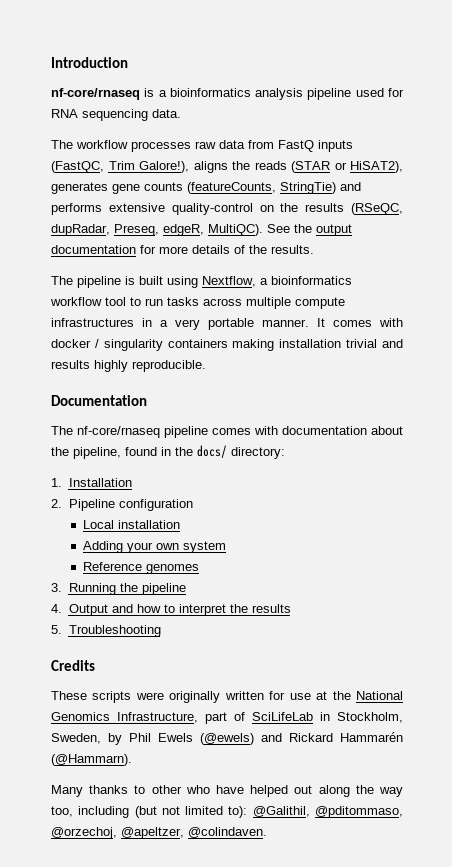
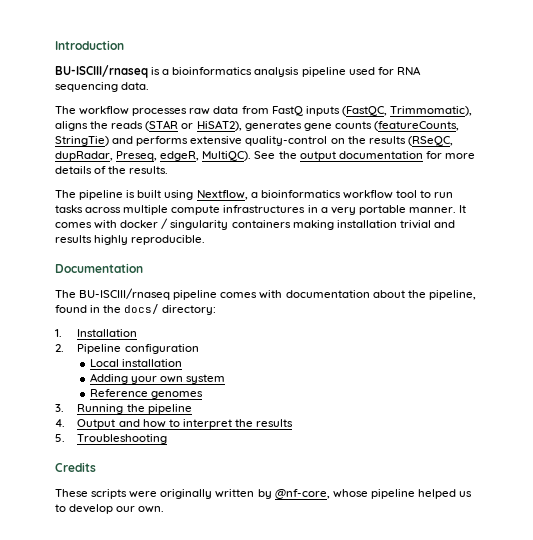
- nf-core/rnaseq is a bioinformatics analysis pipeline used for RNA sequencing data.
+ BU-ISCIII/rnaseq is a bioinformatics analysis pipeline used for RNA sequencing data.
- The workflow processes raw data from FastQ inputs (FastQC, Trim Galore!), aligns the reads (STAR or HiSAT2), generates gene counts (featureCounts, StringTie) and performs extensive quality-control on the results (RSeQC, dupRadar, Preseq, edgeR, MultiQC).
+ The workflow processes raw data from FastQ inputs (FastQC, Trimmomatic), aligns the reads (STAR or HiSAT2), generates gene counts (featureCounts, StringTie) and performs extensive quality-control on the results (RSeQC, dupRadar, Preseq, edgeR, MultiQC).
- The nf-core/rnaseq pipeline comes with documentation about the pipeline, found in the docs/ directory:
+ The BU-ISCIII/rnaseq pipeline comes with documentation about the pipeline, found in the docs/ directory:
- These scripts were originally written for use at the National Genomics Infrastructure, part of SciLifeLab in Stockholm, Sweden, by Phil Ewels (@ewels) and Rickard Hammarén (@Hammarn).
- Many thanks to other who have helped out along the way too, including (but not limited to): @Galithil, @pditommaso, @orzechoj, @apeltzer, @colindaven.
+ These scripts were originally written by @nf-core, whose pipeline helped us to develop our own.

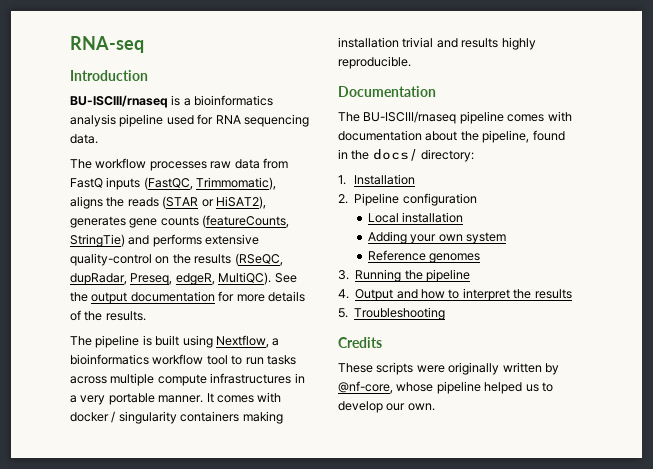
+ RNA-seq

